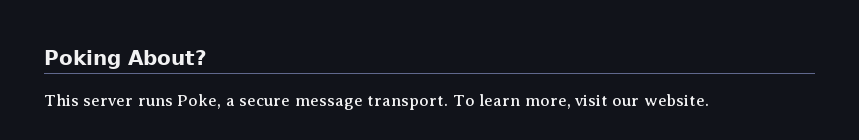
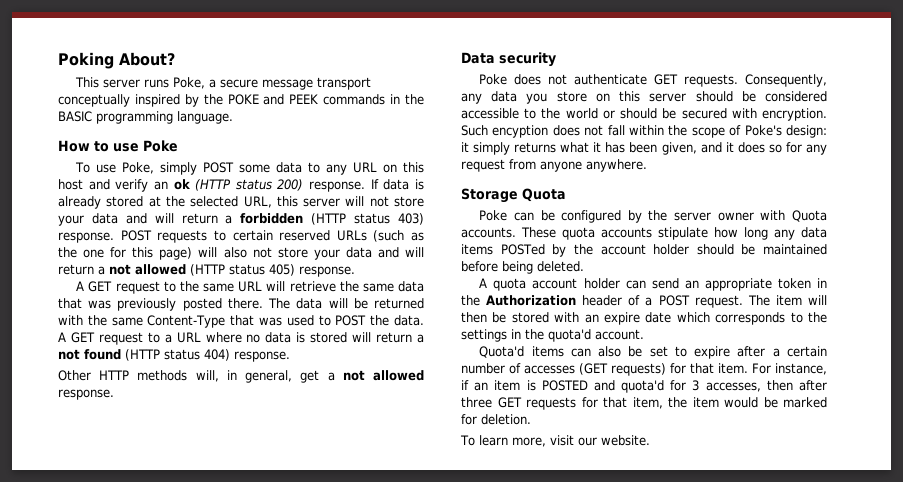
- This server runs Poke, a secure message transport. To learn more, visit our website.
+ This server runs Poke, a secure message transport conceptually inspired by the POKE and PEEK commands in the BASIC programming language.
+ How to use Poke
+ To use Poke, simply POST some data to any URL on this host and verify an ok (HTTP status 200) response. If data is already stored at the selected URL, this server will not store your data and will return a forbidden (HTTP status 403) response. POST requests to certain reserved URLs (such as the one for this page) will also not store your data and will return a not allowed (HTTP status 405) response.
+ A GET request to the same URL will retrieve the same data that was previously posted there. The data will be returned with the same Content-Type that was used to POST the data. A GET request to a URL where no data is stored will return a not found (HTTP status 404) response.
+ Other HTTP methods will, in general, get a not allowed response.
+ Data security
+ Poke does not authenticate GET requests. Consequently, any data you store on this server should be considered accessible to the world or should be secured with encryption. Such encyption does not fall within the scope of Poke's design: it simply returns what it has been given, and it does so for any request from anyone anywhere.
+ Storage Quota
+ Poke can be configured by the server owner with Quota accounts. These quota accounts stipulate how long any data items POSTed by the account holder should be maintained before being deleted.
+ A quota account holder can send an appropriate token in the Authorization header of a POST request. The item will then be stored with an expire date which corresponds to the settings in the quota'd account.
+ Quota'd items can also be set to expire after a certain number of accesses (GET requests) for that item. For instance, if an item is POSTED and quota'd for 3 accesses, then after three GET requests for that item, the item would be marked for deletion.
+ To learn more, visit our website.

